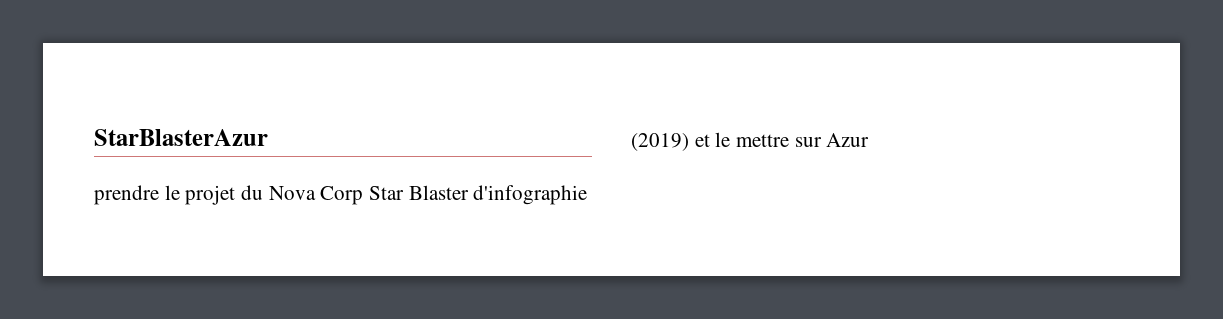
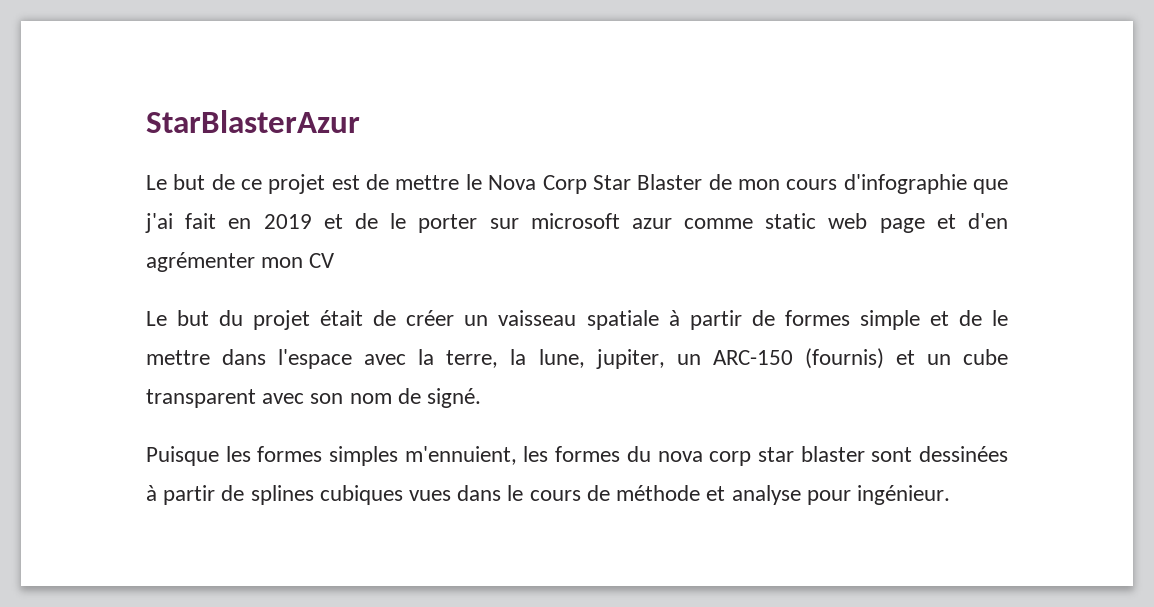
- prendre le projet du Nova Corp Star Blaster d'infographie (2019) et le mettre sur Azur
+ Le but de ce projet est de mettre le Nova Corp Star Blaster de mon cours d'infographie que j'ai fait en 2019 et de le porter sur microsoft azur comme static web page et d'en agrémenter mon CV
+ Le but du projet était de créer un vaisseau spatiale à partir de formes simple et de le mettre dans l'espace avec la terre, la lune, jupiter, un ARC-150 (fournis) et un cube transparent avec son nom de signé.
+ Puisque les formes simples m'ennuient, les formes du nova corp star blaster sont dessinées à partir de splines cubiques vues dans le cours de méthode et analyse pour ingénieur.

